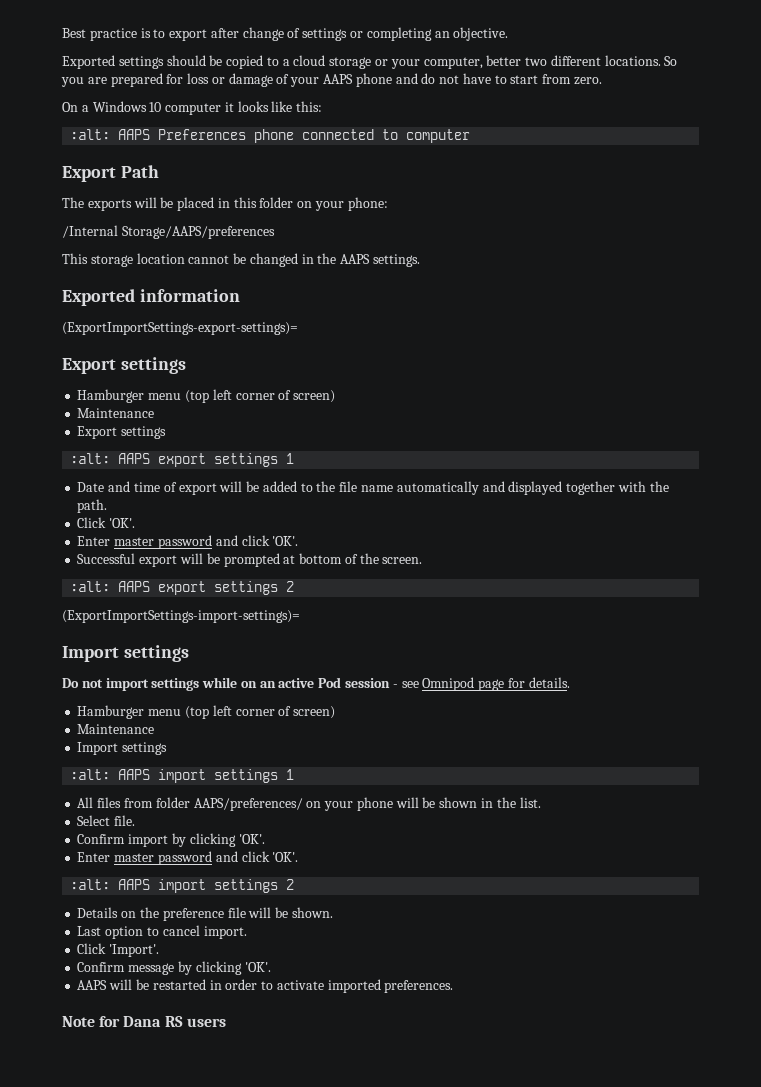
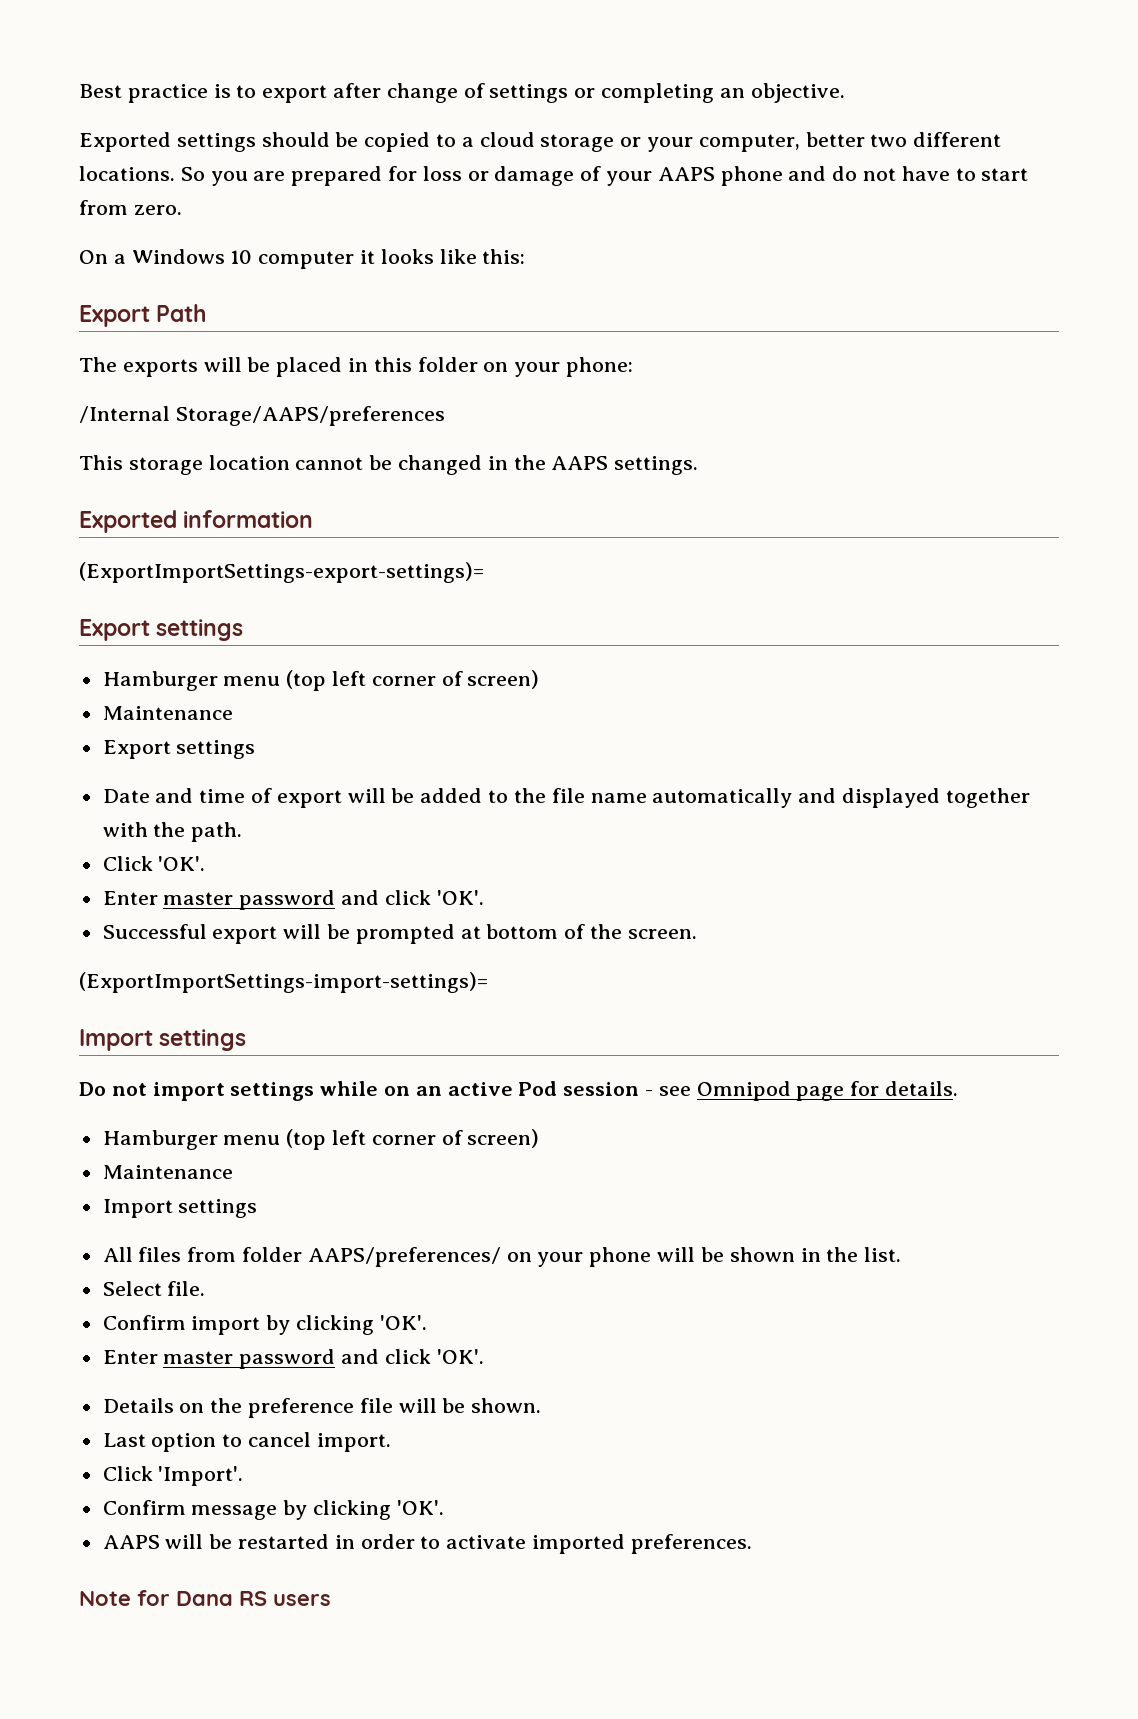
- :alt: AAPS Preferences phone connected to computer
- :alt: AAPS export settings 1
- :alt: AAPS export settings 2
- :alt: AAPS import settings 1
- :alt: AAPS import settings 2

